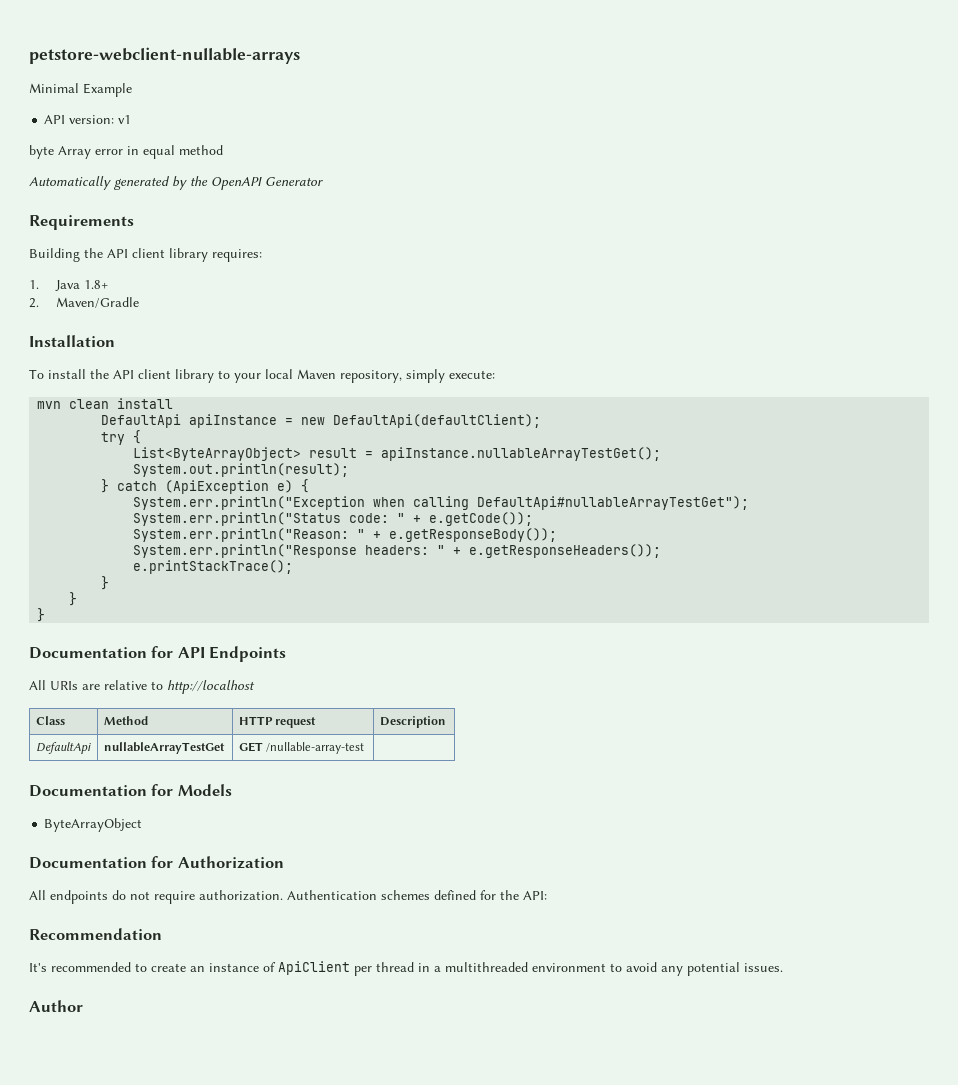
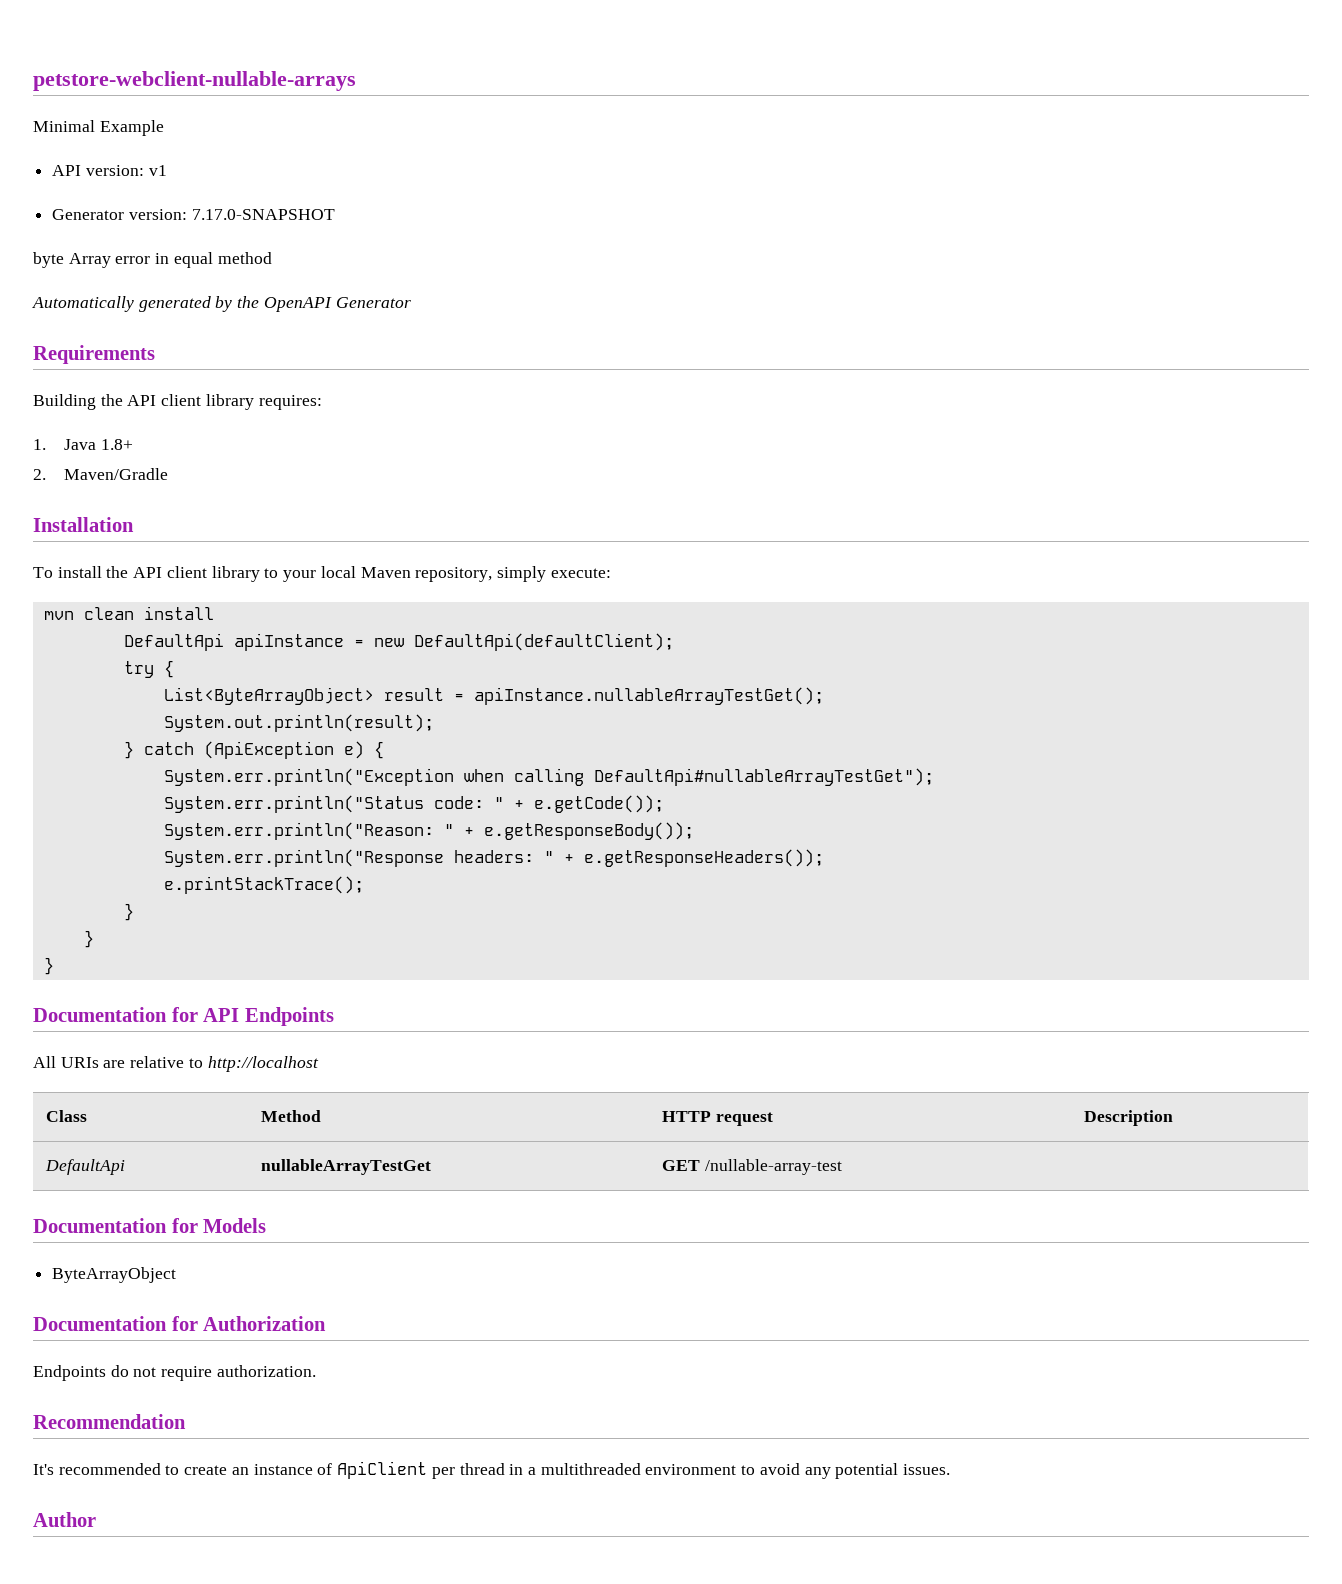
+ Generator version: 7.17.0-SNAPSHOT
- All endpoints do not require authorization. Authentication schemes defined for the API:
+ Endpoints do not require authorization.

